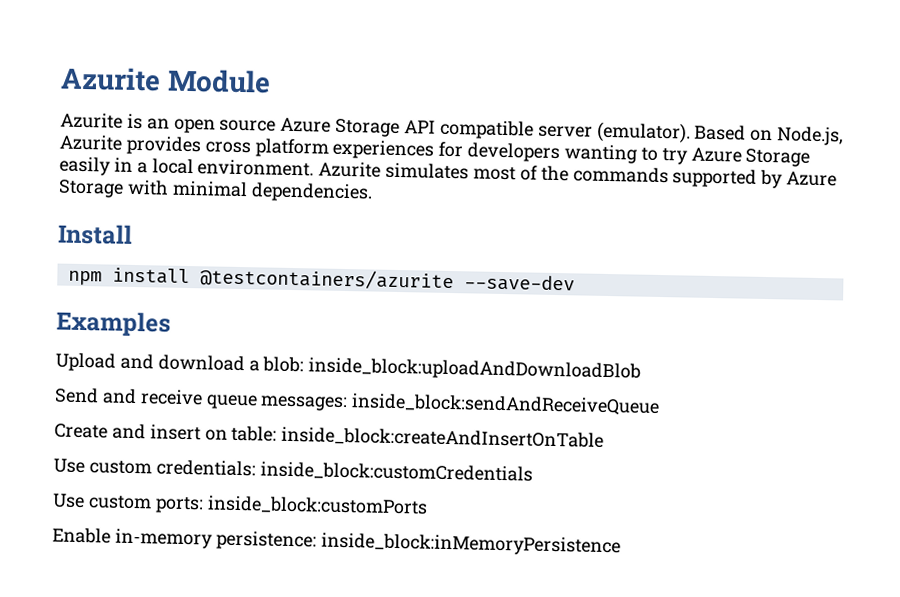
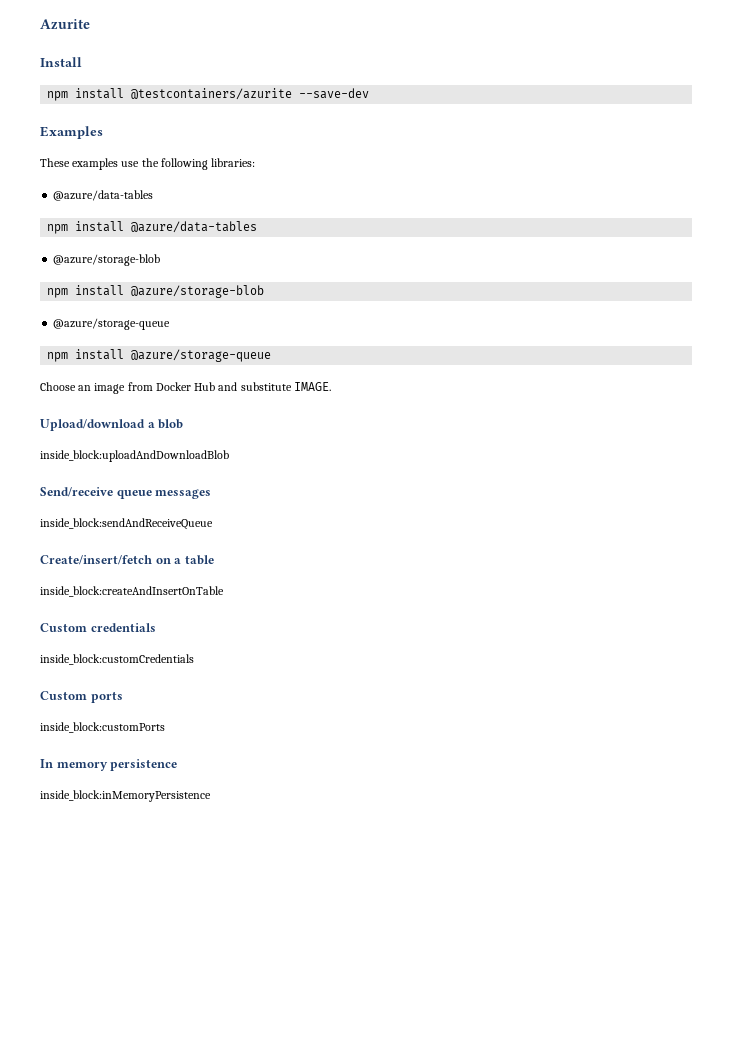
- Azurite Module
- Azurite is an open source Azure Storage API compatible server (emulator). Based on Node.js, Azurite provides cross platform experiences for developers wanting to try Azure Storage easily in a local environment. Azurite simulates most of the commands supported by Azure Storage with minimal dependencies.
+ Azurite
- Upload and download a blob: inside_block:uploadAndDownloadBlob
- Send and receive queue messages: inside_block:sendAndReceiveQueue
- Create and insert on table: inside_block:createAndInsertOnTable
- Use custom credentials: inside_block:customCredentials
- Use custom ports: inside_block:customPorts
- Enable in-memory persistence: inside_block:inMemoryPersistence
+ These examples use the following libraries:
+ @azure/data-tables
+ npm install @azure/data-tables
+ @azure/storage-blob
+ npm install @azure/storage-blob
+ @azure/storage-queue
+ npm install @azure/storage-queue
+ Choose an image from Docker Hub and substitute IMAGE.
+ Upload/download a blob
+ inside_block:uploadAndDownloadBlob
+ Send/receive queue messages
+ inside_block:sendAndReceiveQueue
+ Create/insert/fetch on a table
+ inside_block:createAndInsertOnTable
+ Custom credentials
+ inside_block:customCredentials
+ Custom ports
+ inside_block:customPorts
+ In memory persistence
+ inside_block:inMemoryPersistence

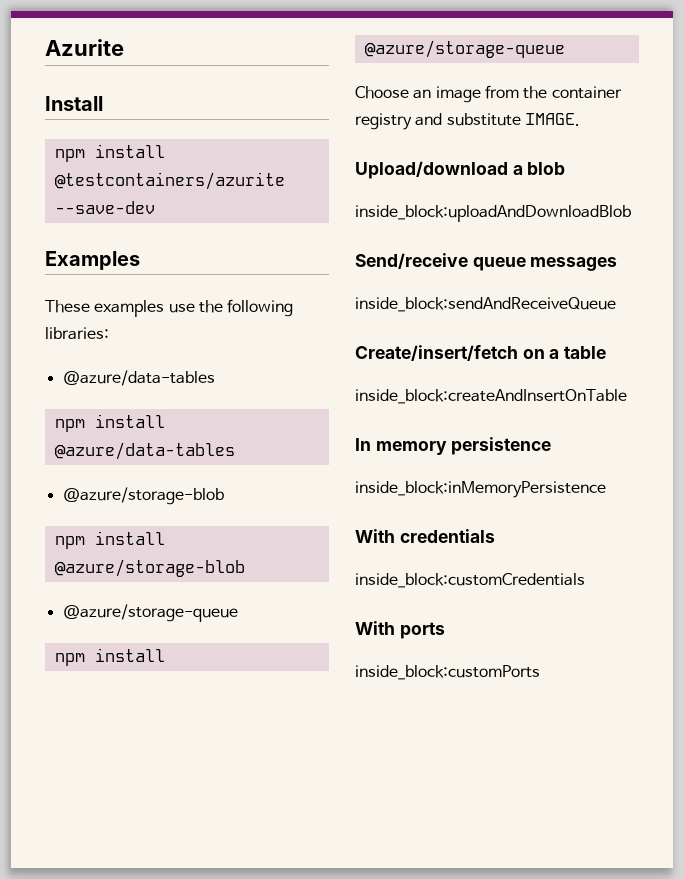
- Choose an image from Docker Hub and substitute IMAGE.
+ Choose an image from the container registry and substitute IMAGE.
- Custom credentials
- inside_block:customCredentials
- Custom ports
- inside_block:customPorts
  In memory persistence
  inside_block:inMemoryPersistence
+ With credentials
+ inside_block:customCredentials
+ With ports
+ inside_block:customPorts

